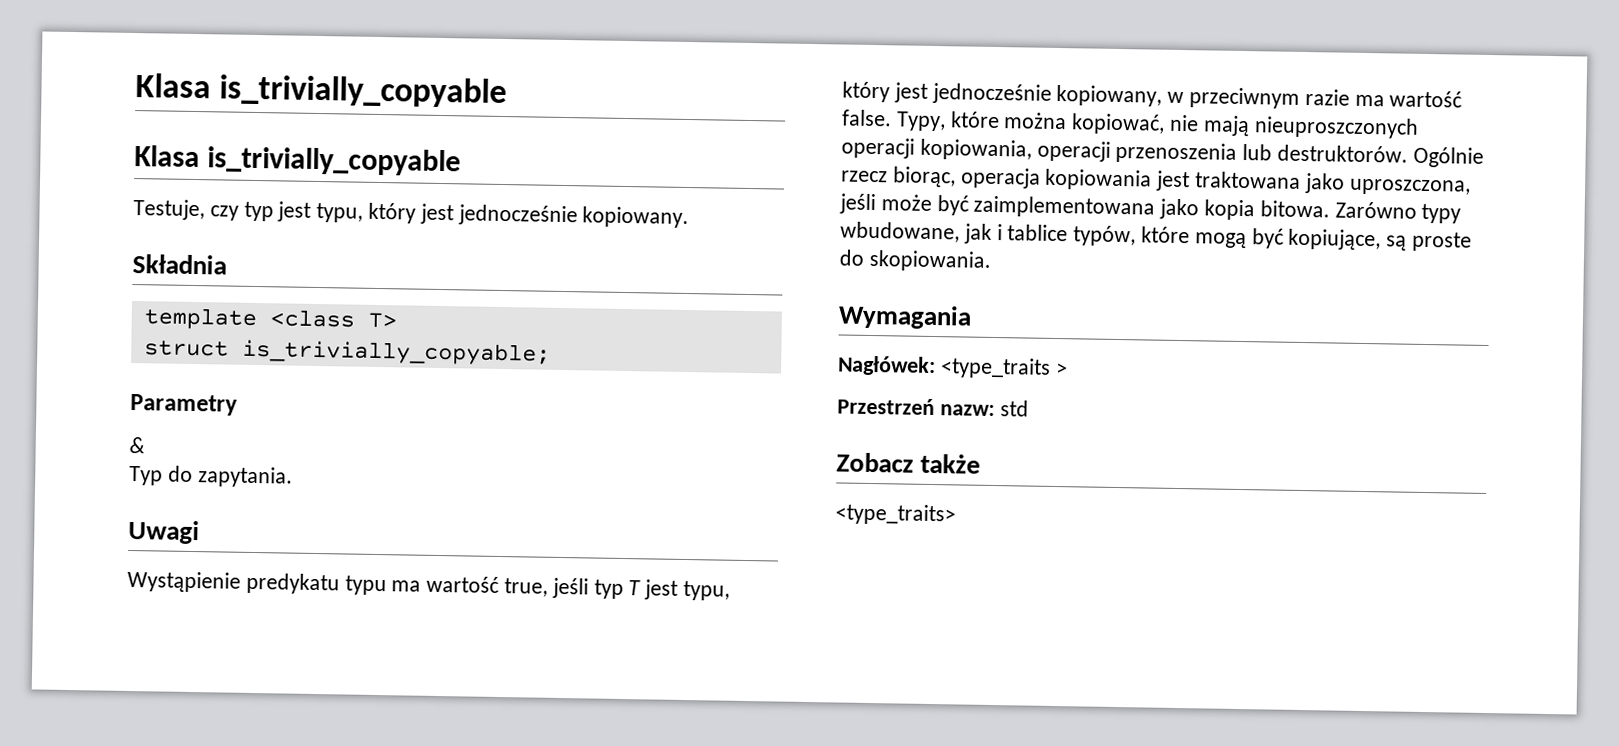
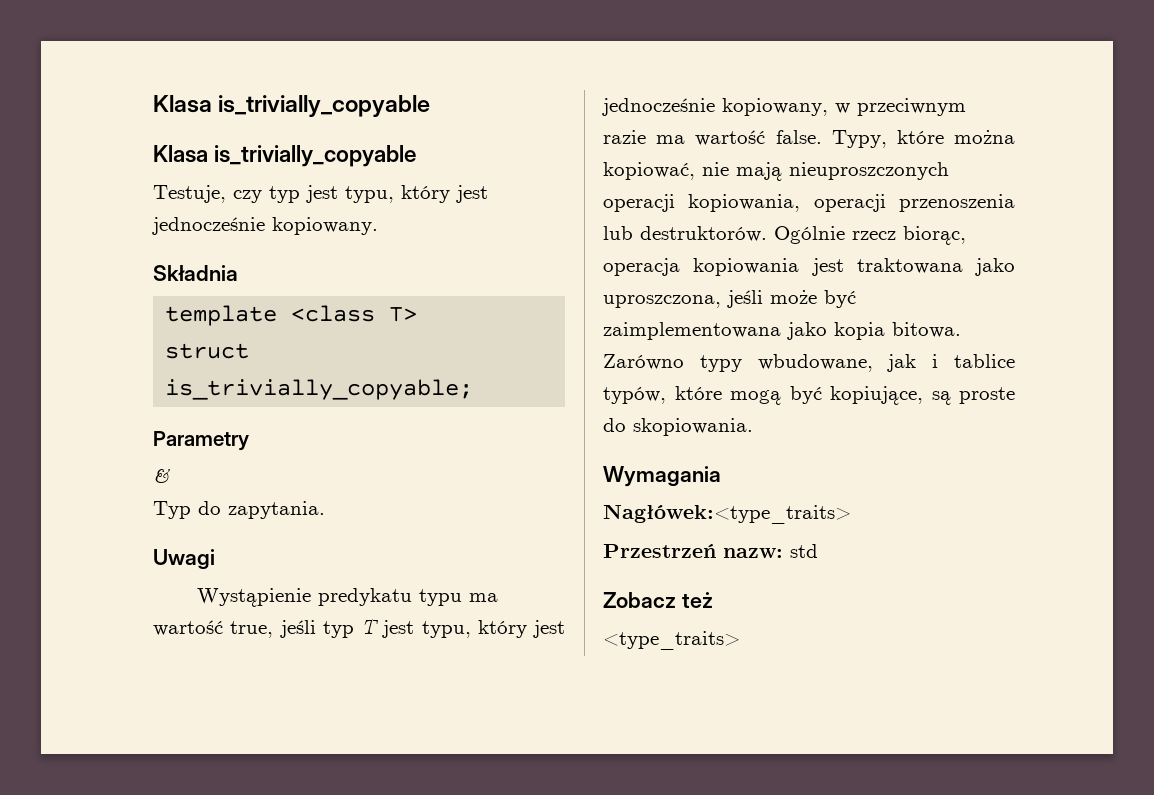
- Nagłówek: <type_traits >
+ Nagłówek:<type_traits>
- Zobacz także
+ Zobacz też

